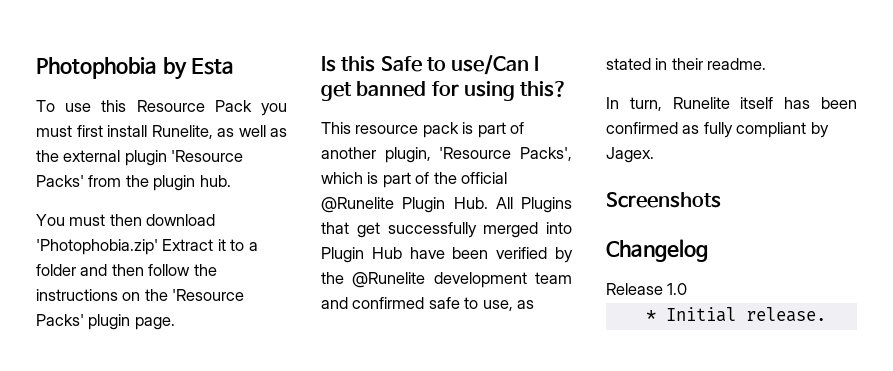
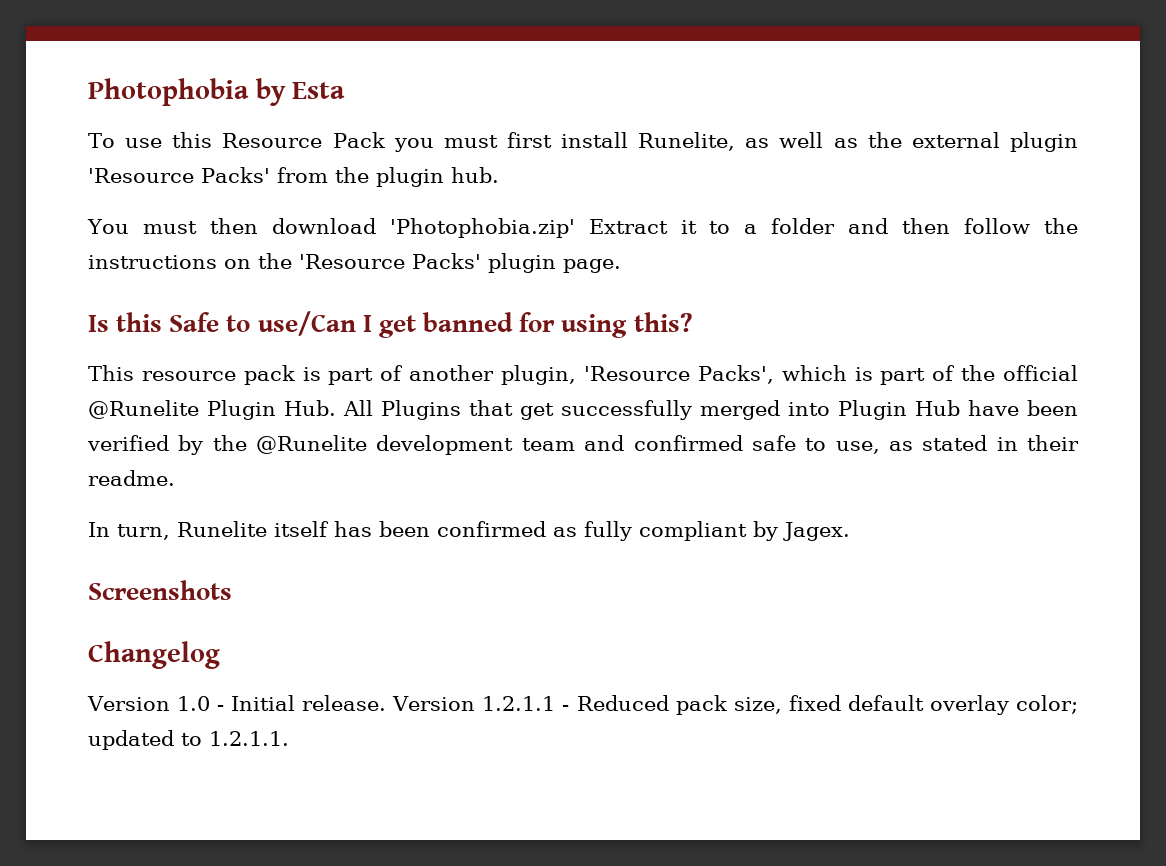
- Release 1.0
- * Initial release.
+ Version 1.0 - Initial release.
+ Version 1.2.1.1 - Reduced pack size, fixed default overlay color; updated to 1.2.1.1.

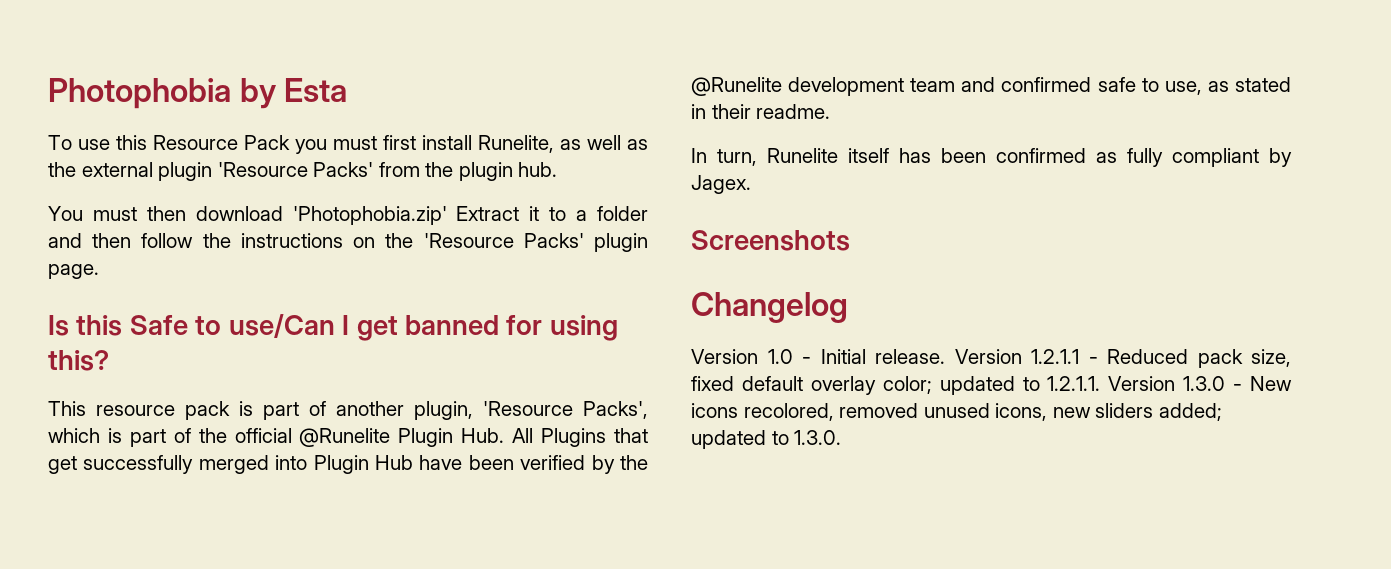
- Version 1.2.1.1 - Reduced pack size, fixed default overlay color; updated to 1.2.1.1.
+ Version 1.2.1.1 - Reduced pack size, fixed default overlay color; updated to 1.2.1.1. Version 1.3.0 - New icons recolored, removed unused icons, new sliders added; updated to 1.3.0.

